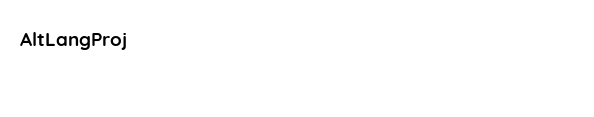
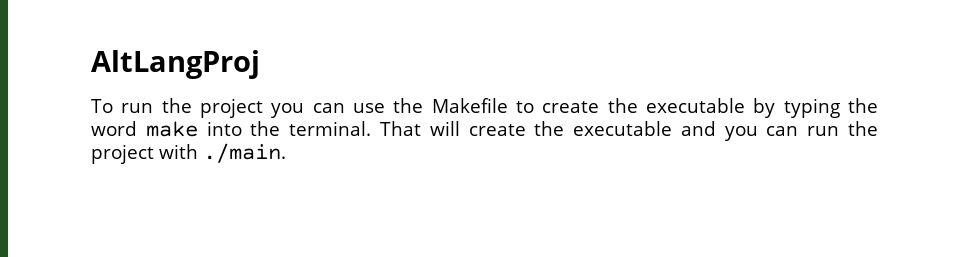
+ To run the project you can use the Makefile to create the executable by typing the word make into the terminal. That will create the executable and you can run the project with ./main.

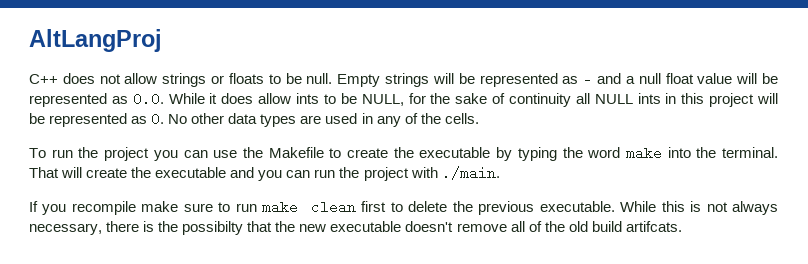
+ C++ does not allow strings or floats to be null. Empty strings will be represented as - and a null float value will be represented as 0.0. While it does allow ints to be NULL, for the sake of continuity all NULL ints in this project will be represented as 0. No other data types are used in any of the cells.
+ If you recompile make sure to run make clean first to delete the previous executable. While this is not always necessary, there is the possibilty that the new executable doesn't remove all of the old build artifcats.

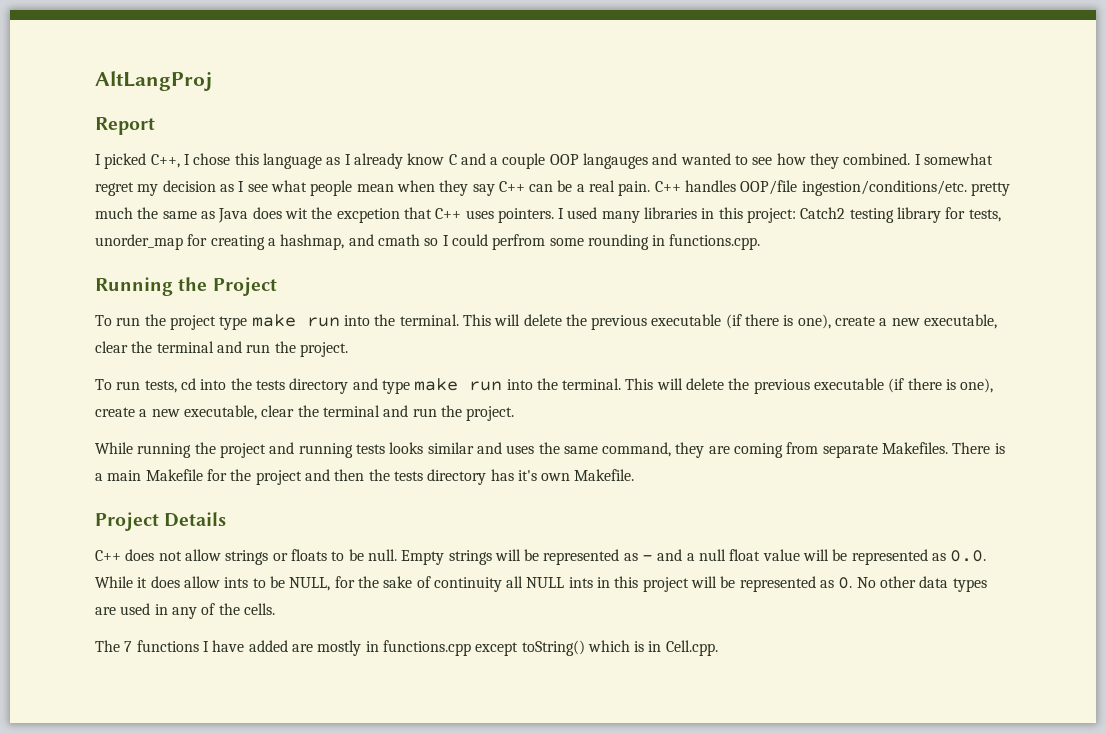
+ Report
+ I picked C++, I chose this language as I already know C and a couple OOP langauges and wanted to see how they combined. I somewhat regret my decision as I see what people mean when they say C++ can be a real pain. C++ handles OOP/file ingestion/conditions/etc. pretty much the same as Java does wit the excpetion that C++ uses pointers. I used many libraries in this project: Catch2 testing library for tests, unorder_map for creating a hashmap, and cmath so I could perfrom some rounding in functions.cpp.
+ Running the Project
+ To run the project type make run into the terminal. This will delete the previous executable (if there is one), create a new executable, clear the terminal and run the project.
+ To run tests, cd into the tests directory and type make run into the terminal. This will delete the previous executable (if there is one), create a new executable, clear the terminal and run the project.
+ While running the project and running tests looks similar and uses the same command, they are coming from separate Makefiles. There is a main Makefile for the project and then the tests directory has it's own Makefile.
+ Project Details
- To run the project you can use the Makefile to create the executable by typing the word make into the terminal. That will create the executable and you can run the project with ./main.
- If you recompile make sure to run make clean first to delete the previous executable. While this is not always necessary, there is the possibilty that the new executable doesn't remove all of the old build artifcats.
+ The 7 functions I have added are mostly in functions.cpp except toString() which is in Cell.cpp.

